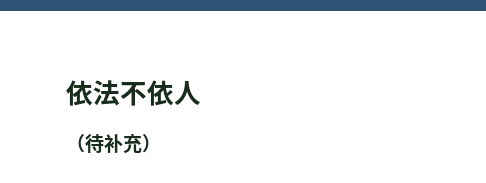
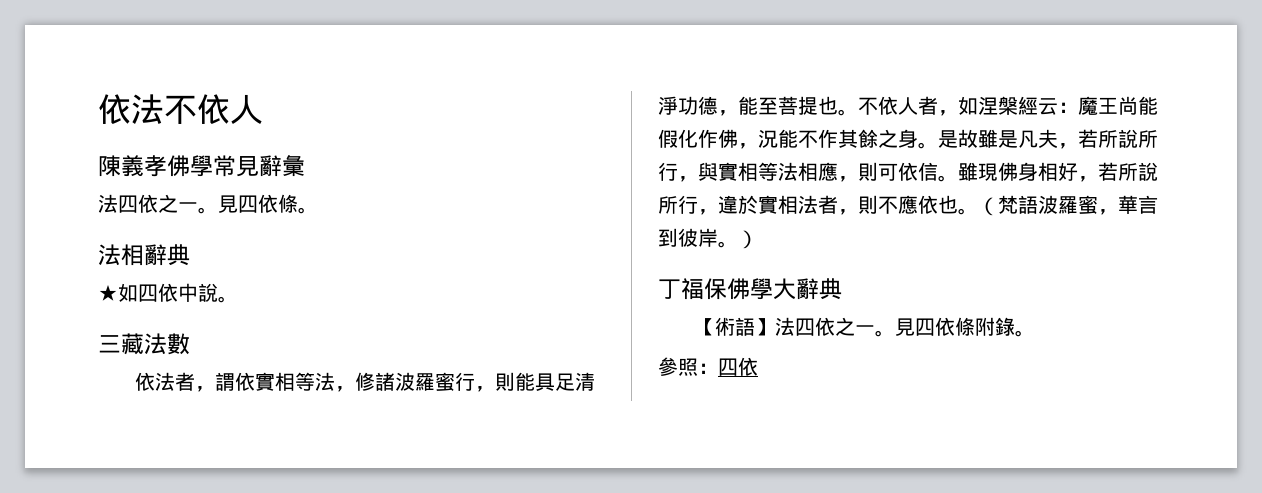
- （待补充）
+ 陳義孝佛學常見辭彙
+ 法四依之一。見四依條。
+ 法相辭典
+ ★如四依中說。
+ 三藏法數
+ 依法者，謂依實相等法，修諸波羅蜜行，則能具足清淨功德，能至菩提也。不依人者，如涅槃經云：魔王尚能假化作佛，況能不作其餘之身。是故雖是凡夫，若所說所行，與實相等法相應，則可依信。雖現佛身相好，若所說所行，違於實相法者，則不應依也。（梵語波羅蜜，華言到彼岸。）
+ 丁福保佛學大辭典
+ 【術語】法四依之一。見四依條附錄。
+ 參照：四依

